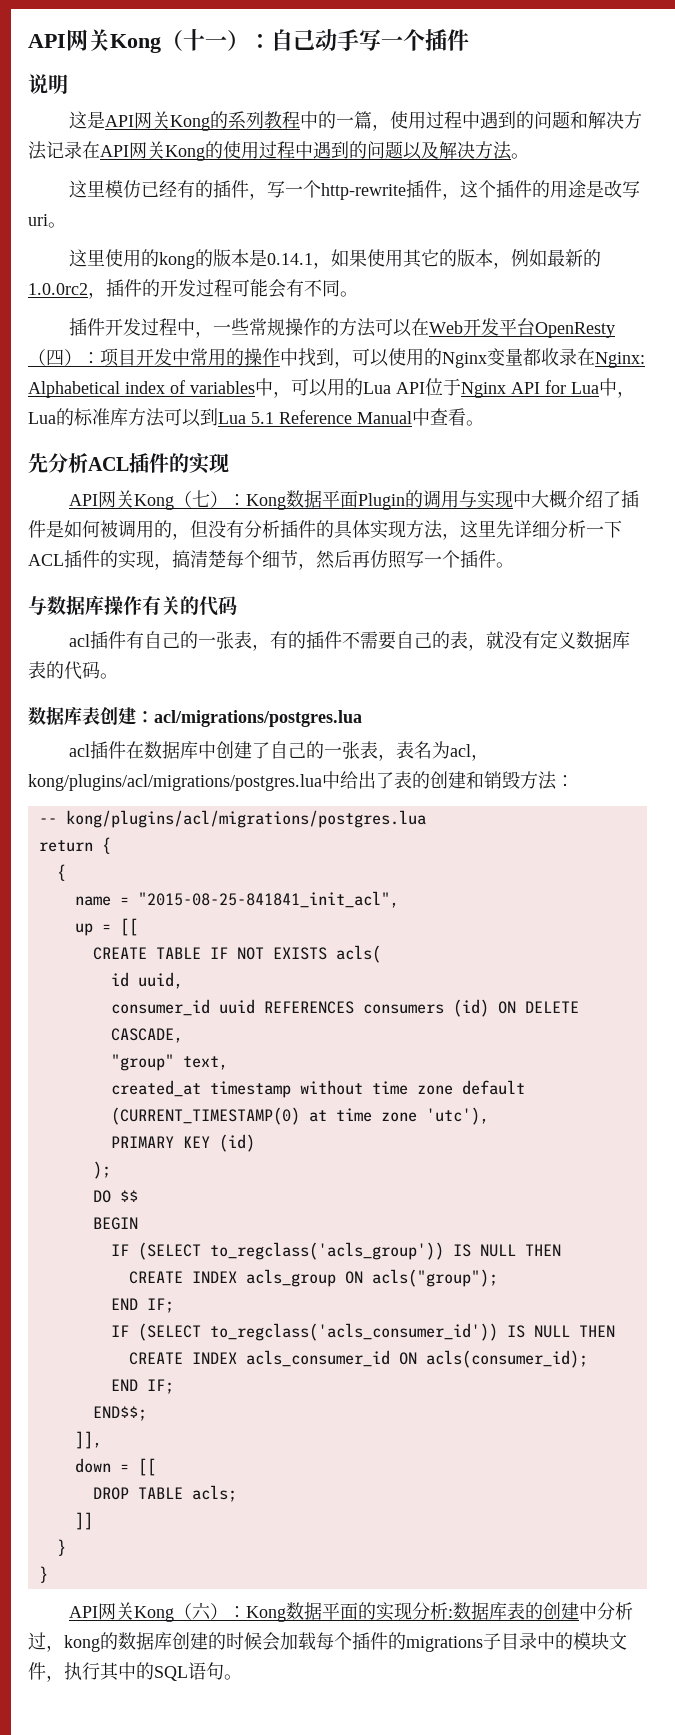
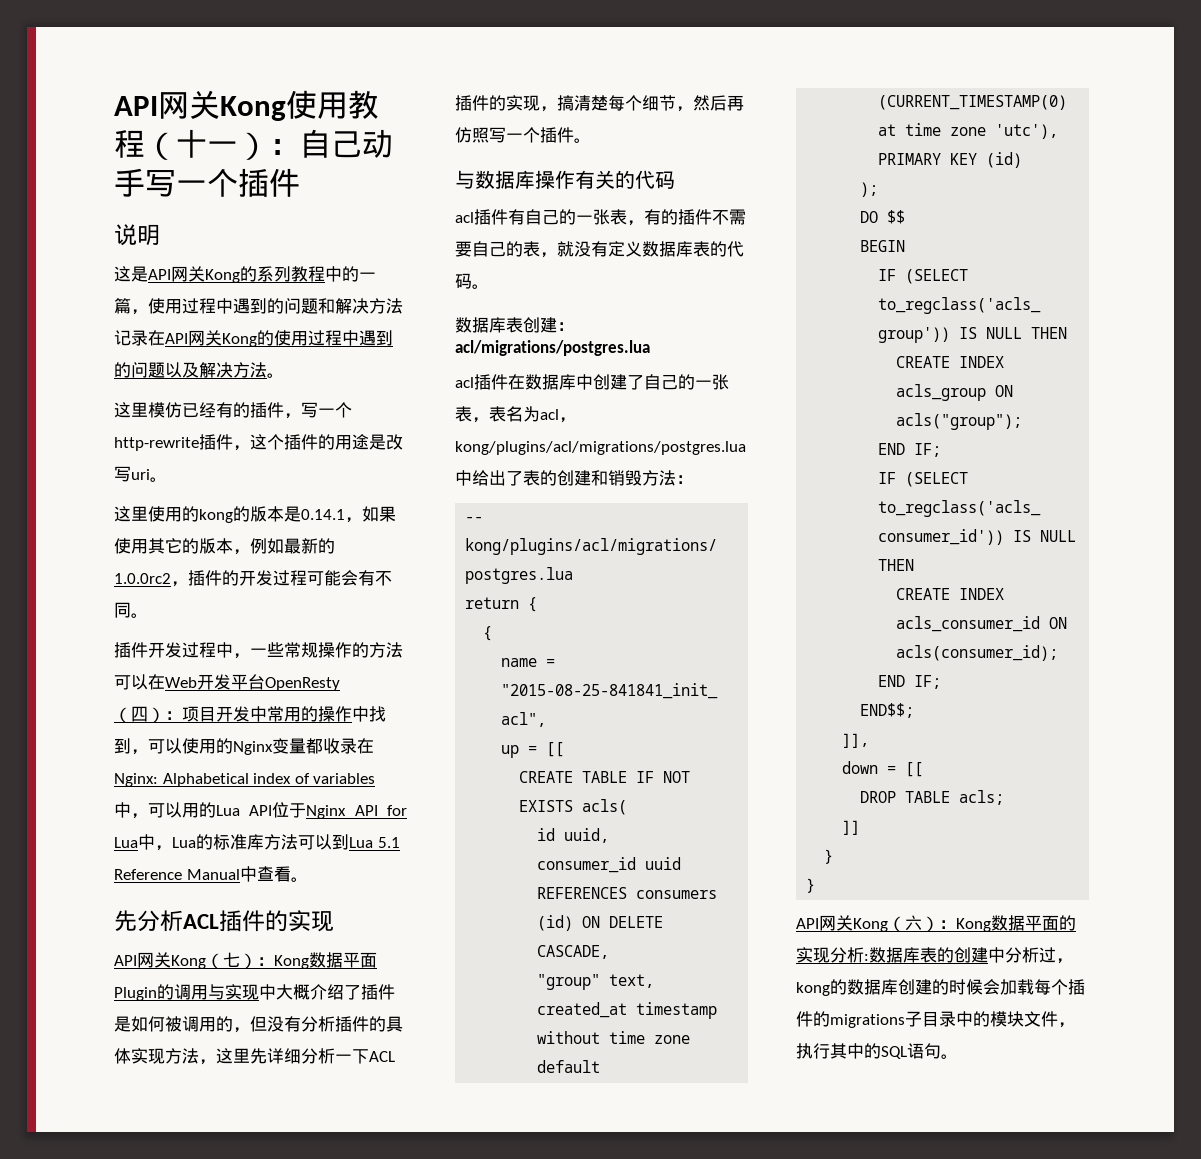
- API网关Kong（十一）：自己动手写一个插件
+ API网关Kong使用教程（十一）：自己动手写一个插件

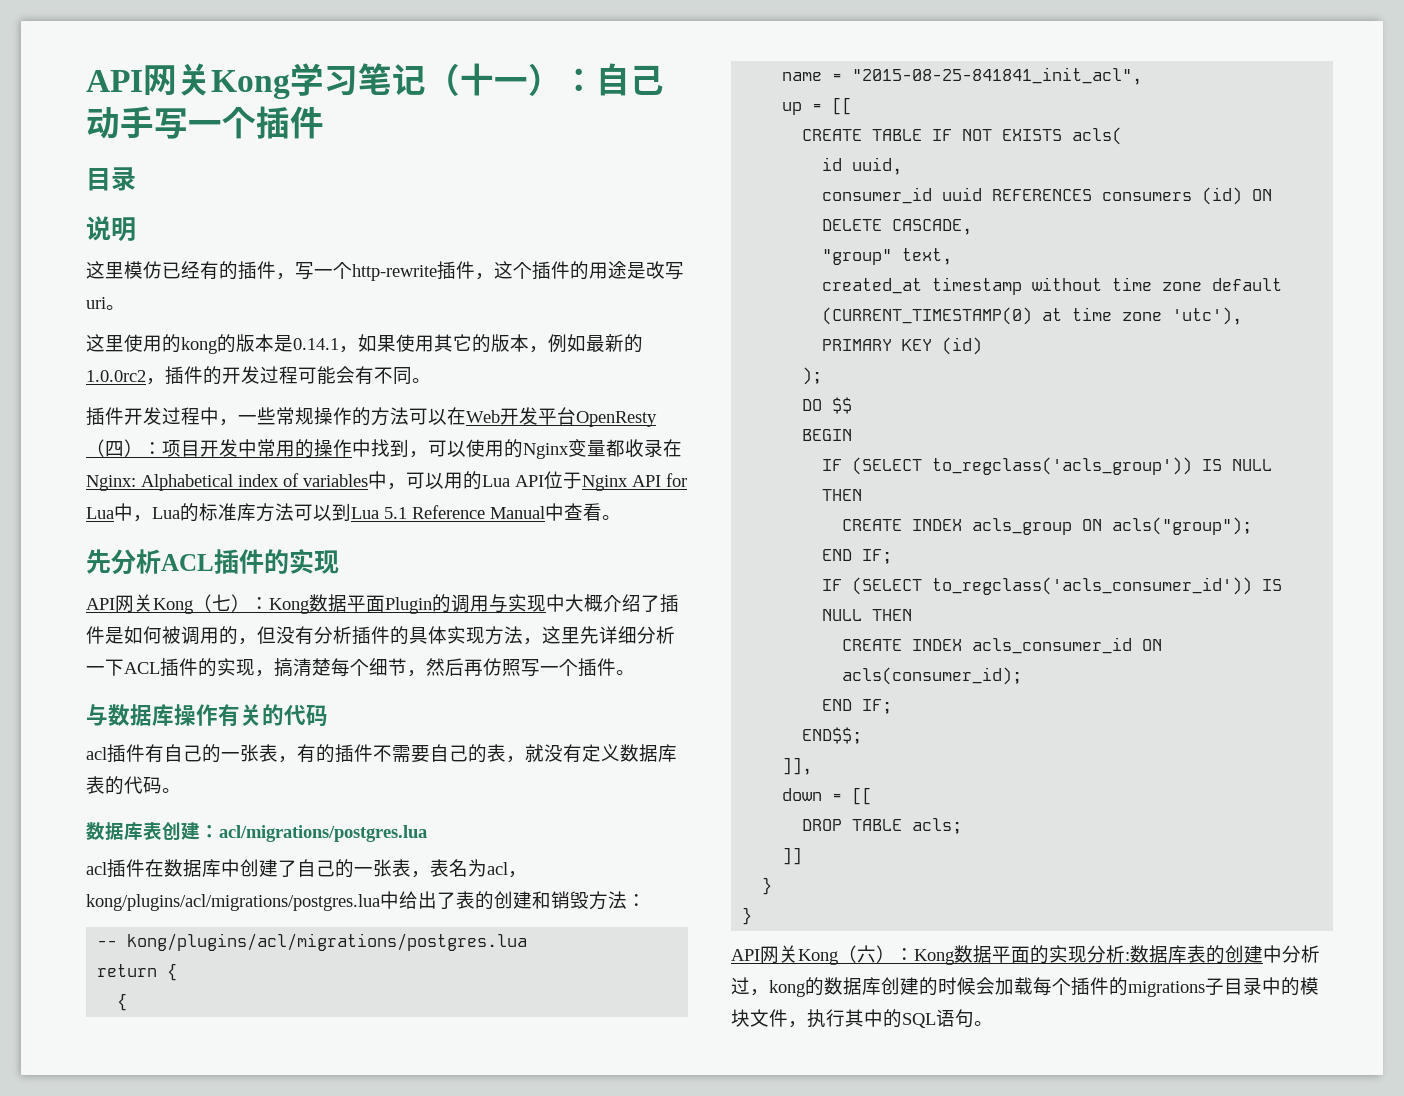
- API网关Kong使用教程（十一）：自己动手写一个插件
+ API网关Kong学习笔记（十一）：自己动手写一个插件
+ 目录
- 这是API网关Kong的系列教程中的一篇，使用过程中遇到的问题和解决方法记录在API网关Kong的使用过程中遇到的问题以及解决方法。

